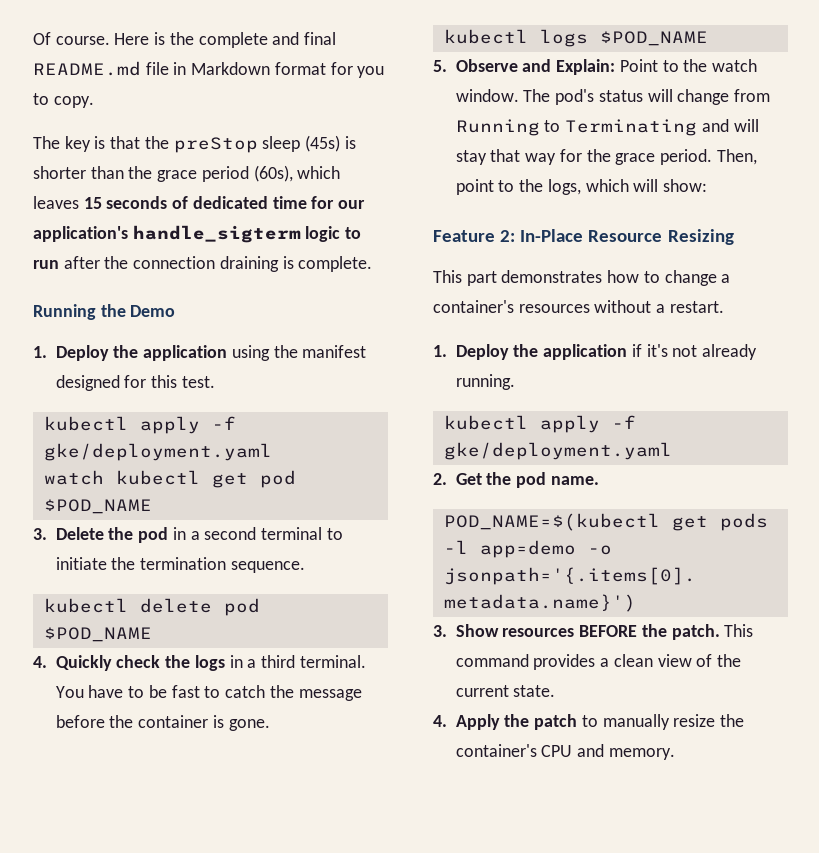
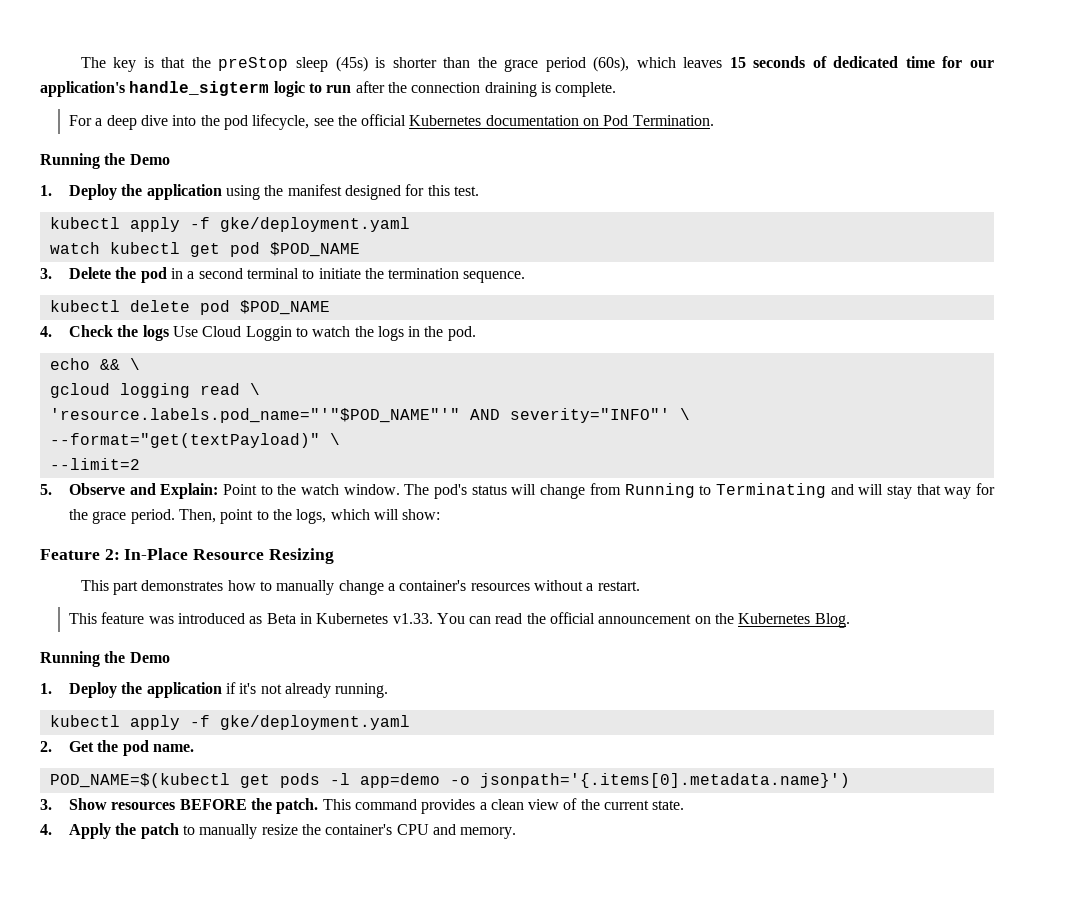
- Of course. Here is the complete and final README.md file in Markdown format for you to copy.
+ For a deep dive into the pod lifecycle, see the official Kubernetes documentation on Pod Termination.
- 4. Quickly check the logs in a third terminal. You have to be fast to catch the message before the container is gone.
- kubectl logs $POD_NAME
+ 4. Check the logs Use Cloud Loggin to watch the logs in the pod.
+ echo && \
+ gcloud logging read \
+ 'resource.labels.pod_name="'"$POD_NAME"'" AND severity="INFO"' \
+ --format="get(textPayload)" \
+ --limit=2
- This part demonstrates how to change a container's resources without a restart.
+ This part demonstrates how to manually change a container's resources without a restart.
+ This feature was introduced as Beta in Kubernetes v1.33. You can read the official announcement on the Kubernetes Blog.
+ Running the Demo

